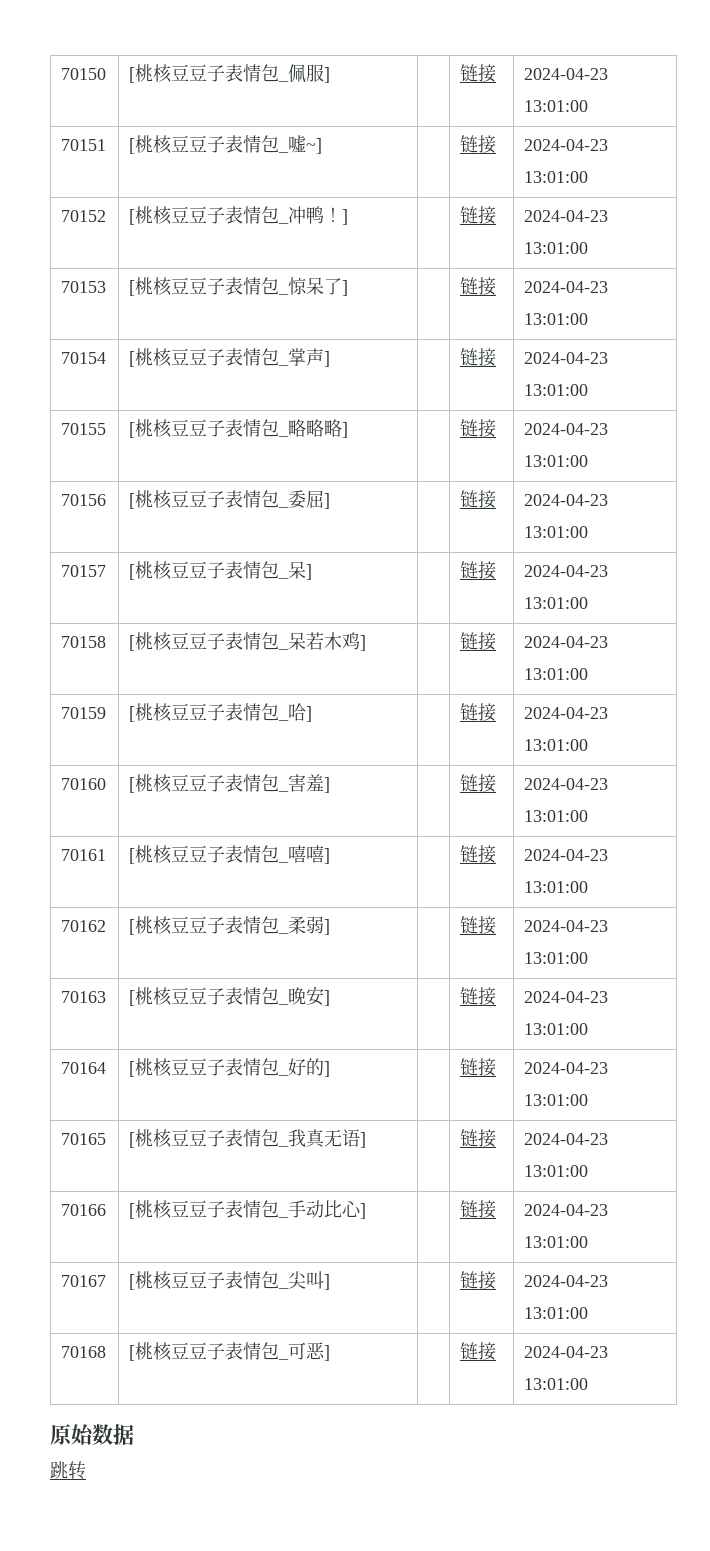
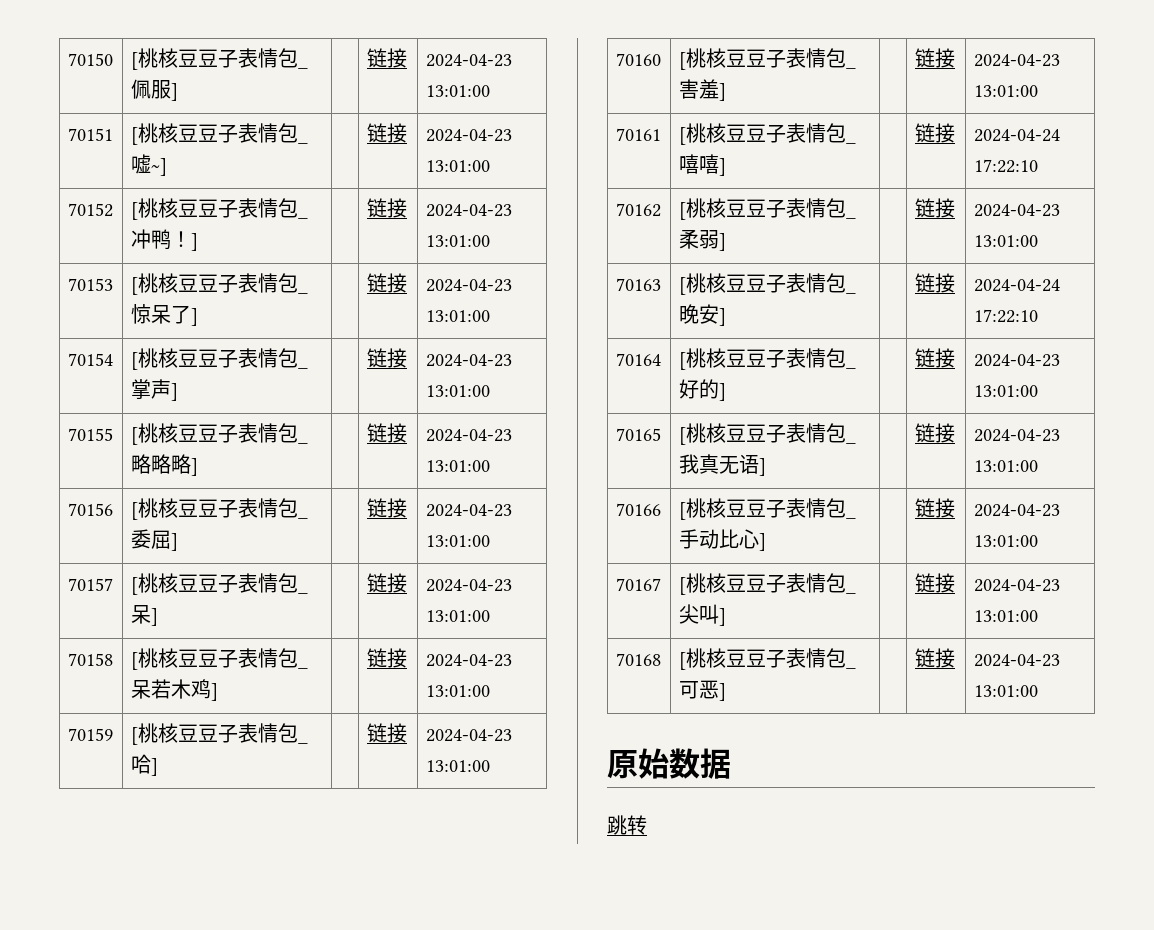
- 70161 | [桃核豆豆子表情包_嘻嘻] | | 链接 | 2024-04-23 13:01:00
+ 70161 | [桃核豆豆子表情包_嘻嘻] | | 链接 | 2024-04-24 17:22:10
- 70163 | [桃核豆豆子表情包_晚安] | | 链接 | 2024-04-23 13:01:00
+ 70163 | [桃核豆豆子表情包_晚安] | | 链接 | 2024-04-24 17:22:10

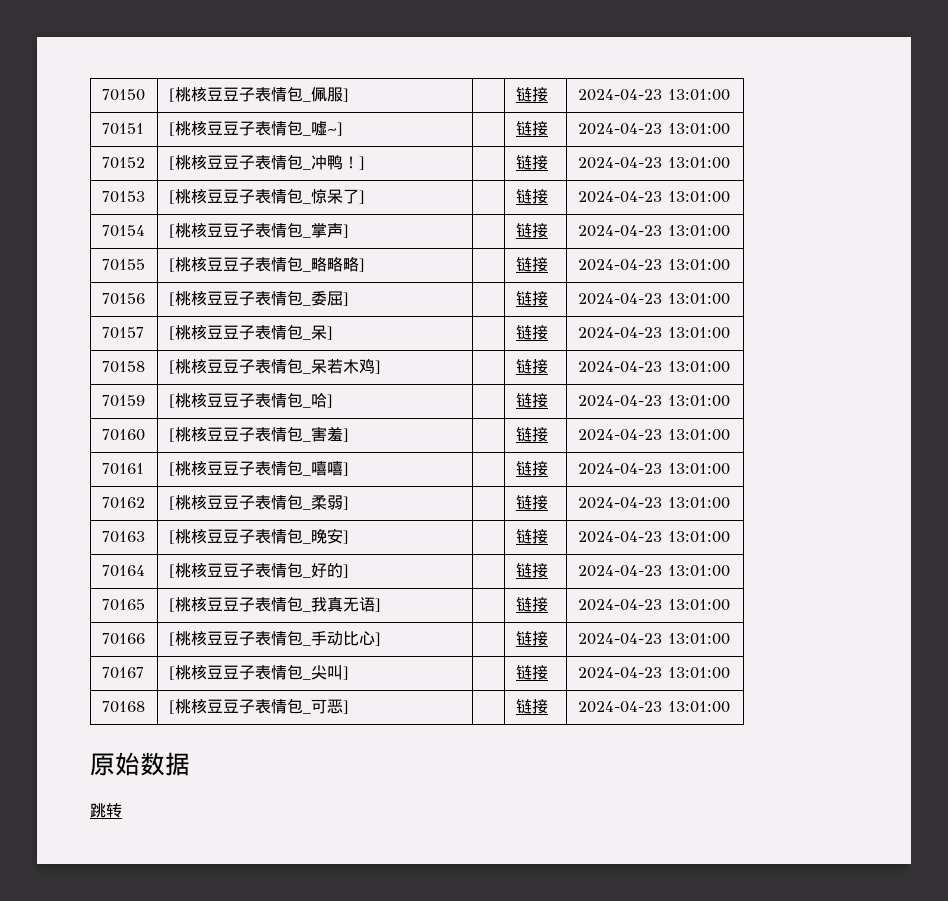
- 70161 | [桃核豆豆子表情包_嘻嘻] | | 链接 | 2024-04-24 17:22:10
+ 70161 | [桃核豆豆子表情包_嘻嘻] | | 链接 | 2024-04-23 13:01:00
- 70163 | [桃核豆豆子表情包_晚安] | | 链接 | 2024-04-24 17:22:10
+ 70163 | [桃核豆豆子表情包_晚安] | | 链接 | 2024-04-23 13:01:00

